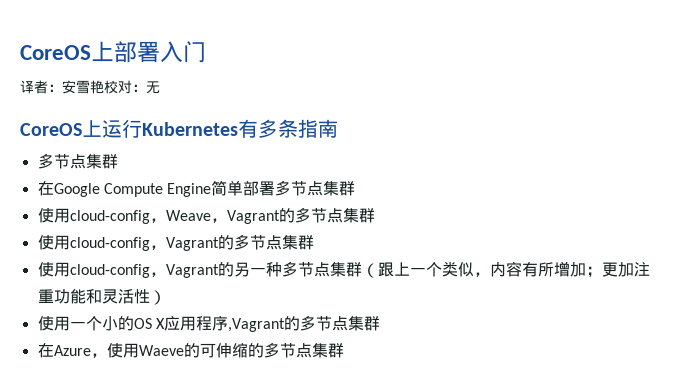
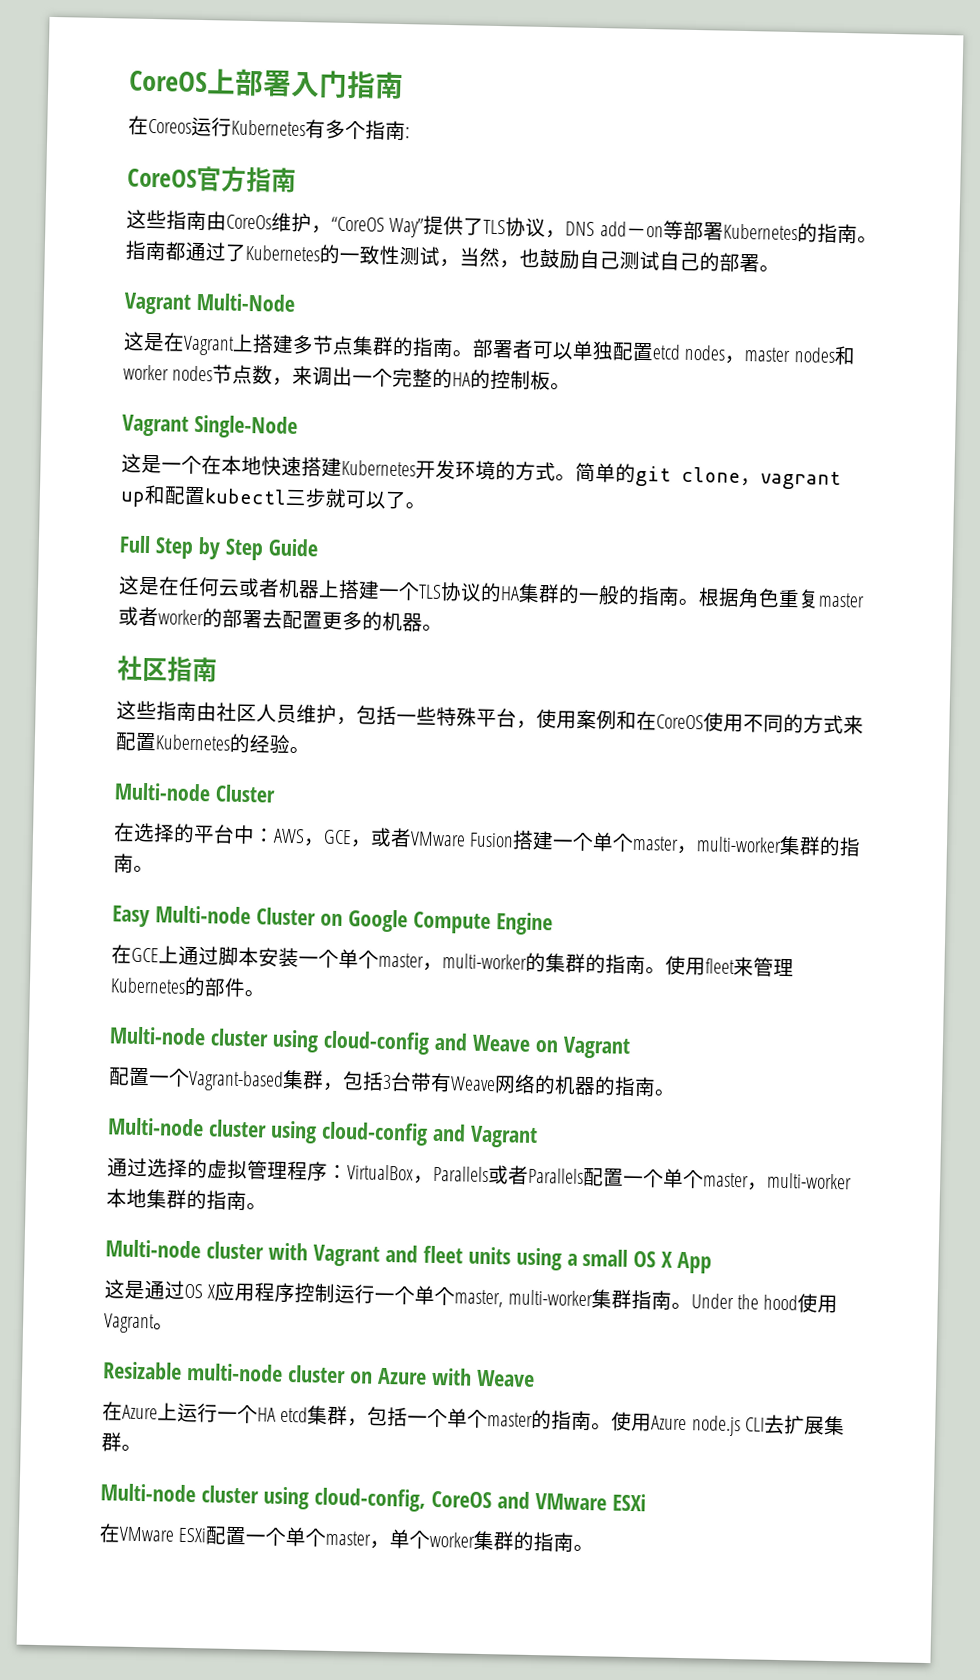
- CoreOS上部署入门
- 译者：安雪艳校对：无
- CoreOS上运行Kubernetes有多条指南
- 多节点集群
- 在Google Compute Engine简单部署多节点集群
- 使用cloud-config，Weave，Vagrant的多节点集群
- 使用cloud-config，Vagrant的多节点集群
- 使用cloud-config，Vagrant的另一种多节点集群（跟上一个类似，内容有所增加；更加注重功能和灵活性）
- 使用一个小的OS X应用程序,Vagrant的多节点集群
- 在Azure，使用Waeve的可伸缩的多节点集群
+ CoreOS上部署入门指南
+ 在Coreos运行Kubernetes有多个指南:
+ CoreOS官方指南
+ 这些指南由CoreOs维护，“CoreOS Way”提供了TLS协议，DNS add－on等部署Kubernetes的指南。指南都通过了Kubernetes的一致性测试，当然，也鼓励自己测试自己的部署。
+ Vagrant Multi-Node
+ 这是在Vagrant上搭建多节点集群的指南。部署者可以单独配置etcd nodes，master nodes和worker nodes节点数，来调出一个完整的HA的控制板。
+ Vagrant Single-Node
+ 这是一个在本地快速搭建Kubernetes开发环境的方式。简单的git clone，vagrant up和配置kubectl三步就可以了。
+ Full Step by Step Guide
+ 这是在任何云或者机器上搭建一个TLS协议的HA集群的一般的指南。根据角色重复master或者worker的部署去配置更多的机器。
+ 社区指南
+ 这些指南由社区人员维护，包括一些特殊平台，使用案例和在CoreOS使用不同的方式来配置Kubernetes的经验。
+ Multi-node Cluster
+ 在选择的平台中：AWS，GCE，或者VMware Fusion搭建一个单个master，multi-worker集群的指南。
+ Easy Multi-node Cluster on Google Compute Engine
+ 在GCE上通过脚本安装一个单个master，multi-worker的集群的指南。使用fleet来管理Kubernetes的部件。
+ Multi-node cluster using cloud-config and Weave on Vagrant
+ 配置一个Vagrant-based集群，包括3台带有Weave网络的机器的指南。
+ Multi-node cluster using cloud-config and Vagrant
+ 通过选择的虚拟管理程序：VirtualBox，Parallels或者Parallels配置一个单个master，multi-worker本地集群的指南。
+ Multi-node cluster with Vagrant and fleet units using a small OS X App
+ 这是通过OS X应用程序控制运行一个单个master, multi-worker集群指南。Under the hood使用Vagrant。
+ Resizable multi-node cluster on Azure with Weave
+ 在Azure上运行一个HA etcd集群，包括一个单个master的指南。使用Azure node.js CLI去扩展集群。
+ Multi-node cluster using cloud-config, CoreOS and VMware ESXi
+ 在VMware ESXi配置一个单个master，单个worker集群的指南。

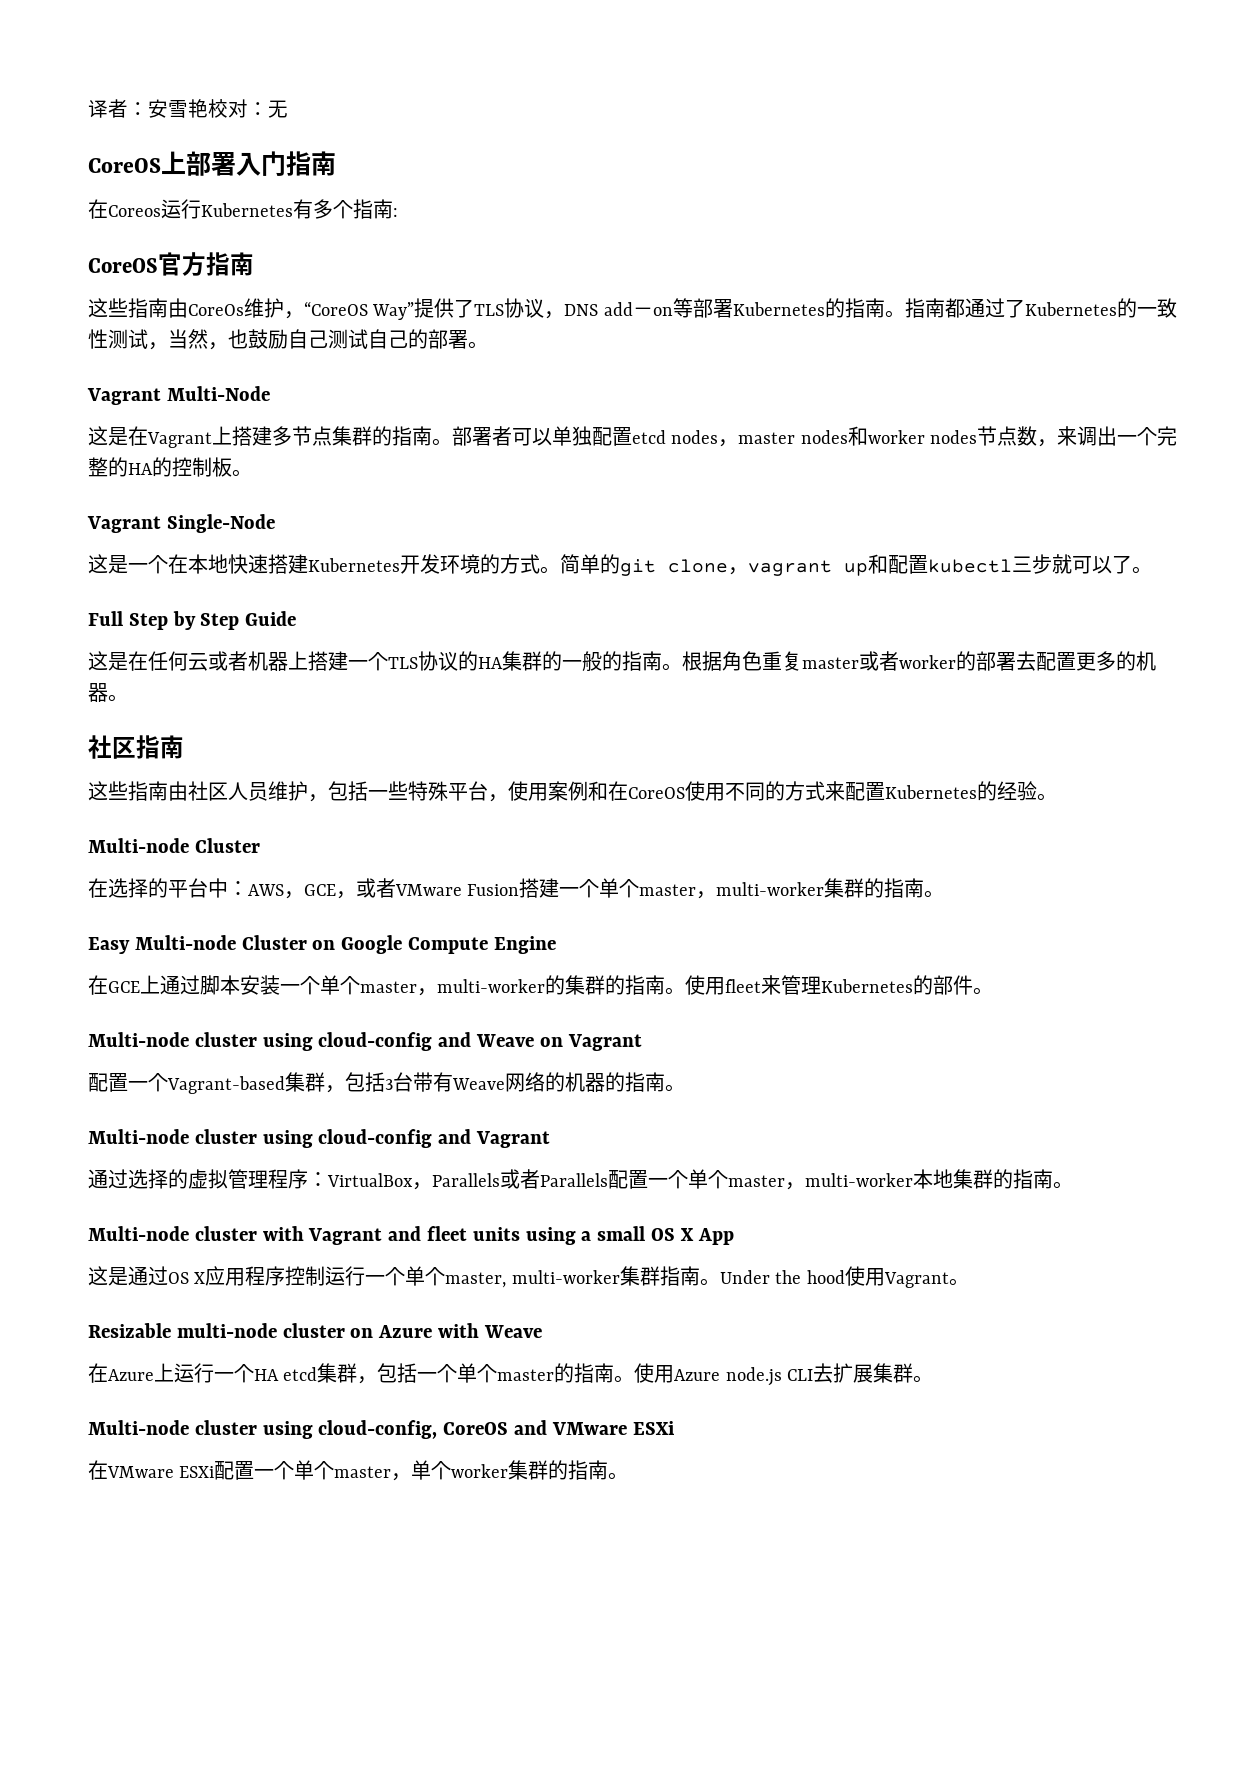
+ 译者：安雪艳校对：无

